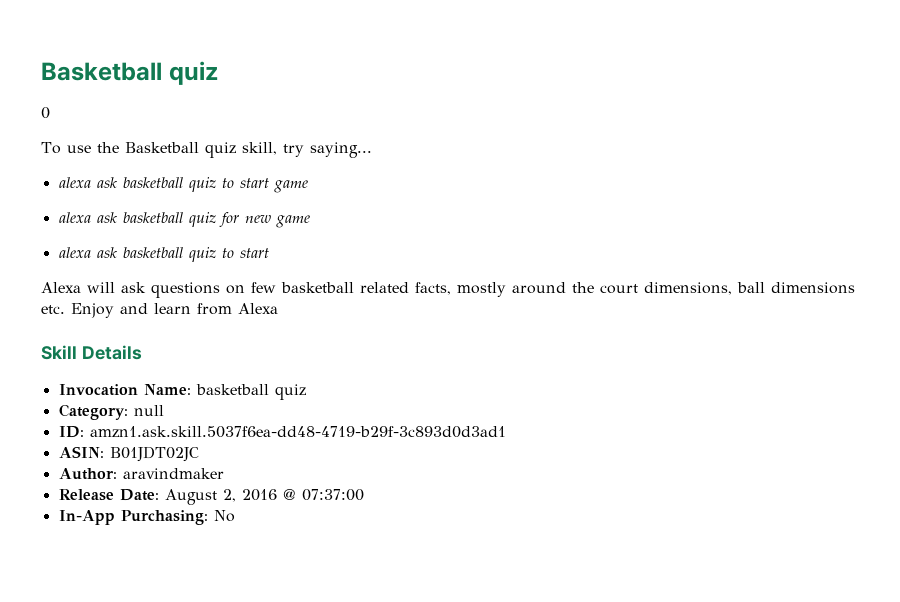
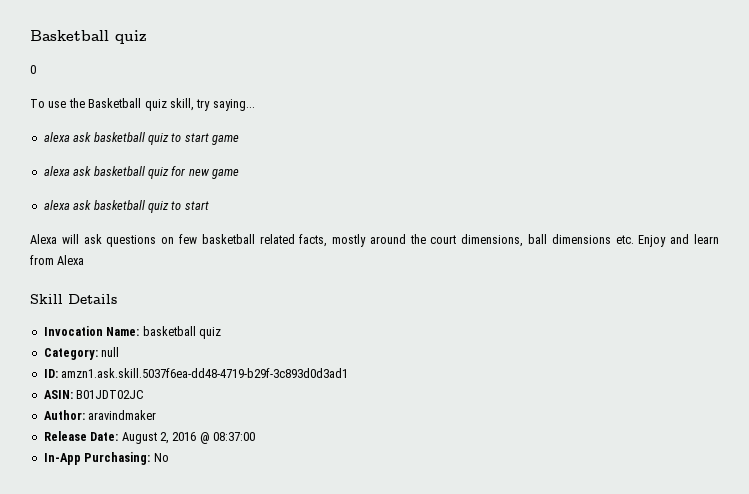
- Release Date: August 2, 2016 @ 07:37:00
+ Release Date: August 2, 2016 @ 08:37:00

